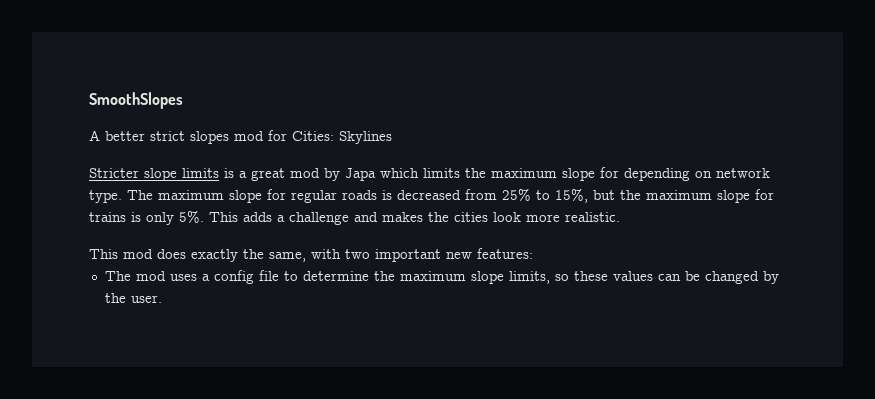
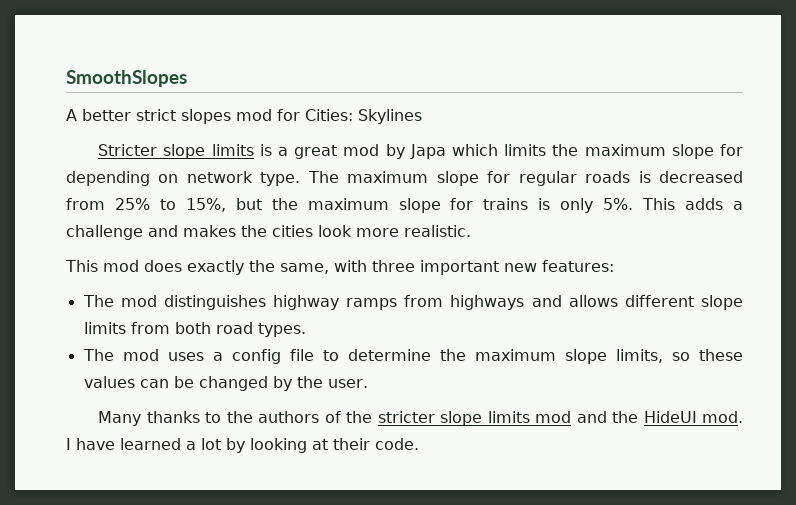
- This mod does exactly the same, with two important new features:
+ This mod does exactly the same, with three important new features:
+ The mod distinguishes highway ramps from highways and allows different slope limits from both road types.
+ Many thanks to the authors of the stricter slope limits mod and the HideUI mod. I have learned a lot by looking at their code.

